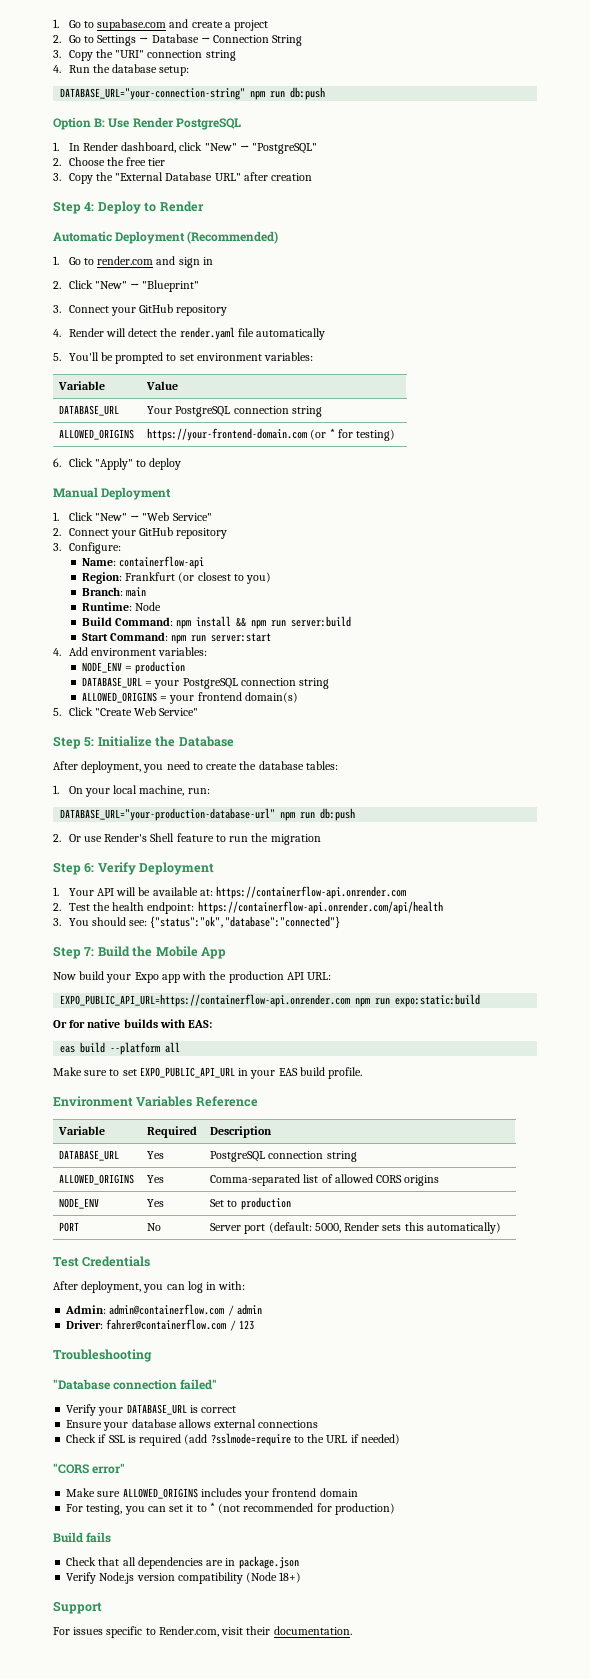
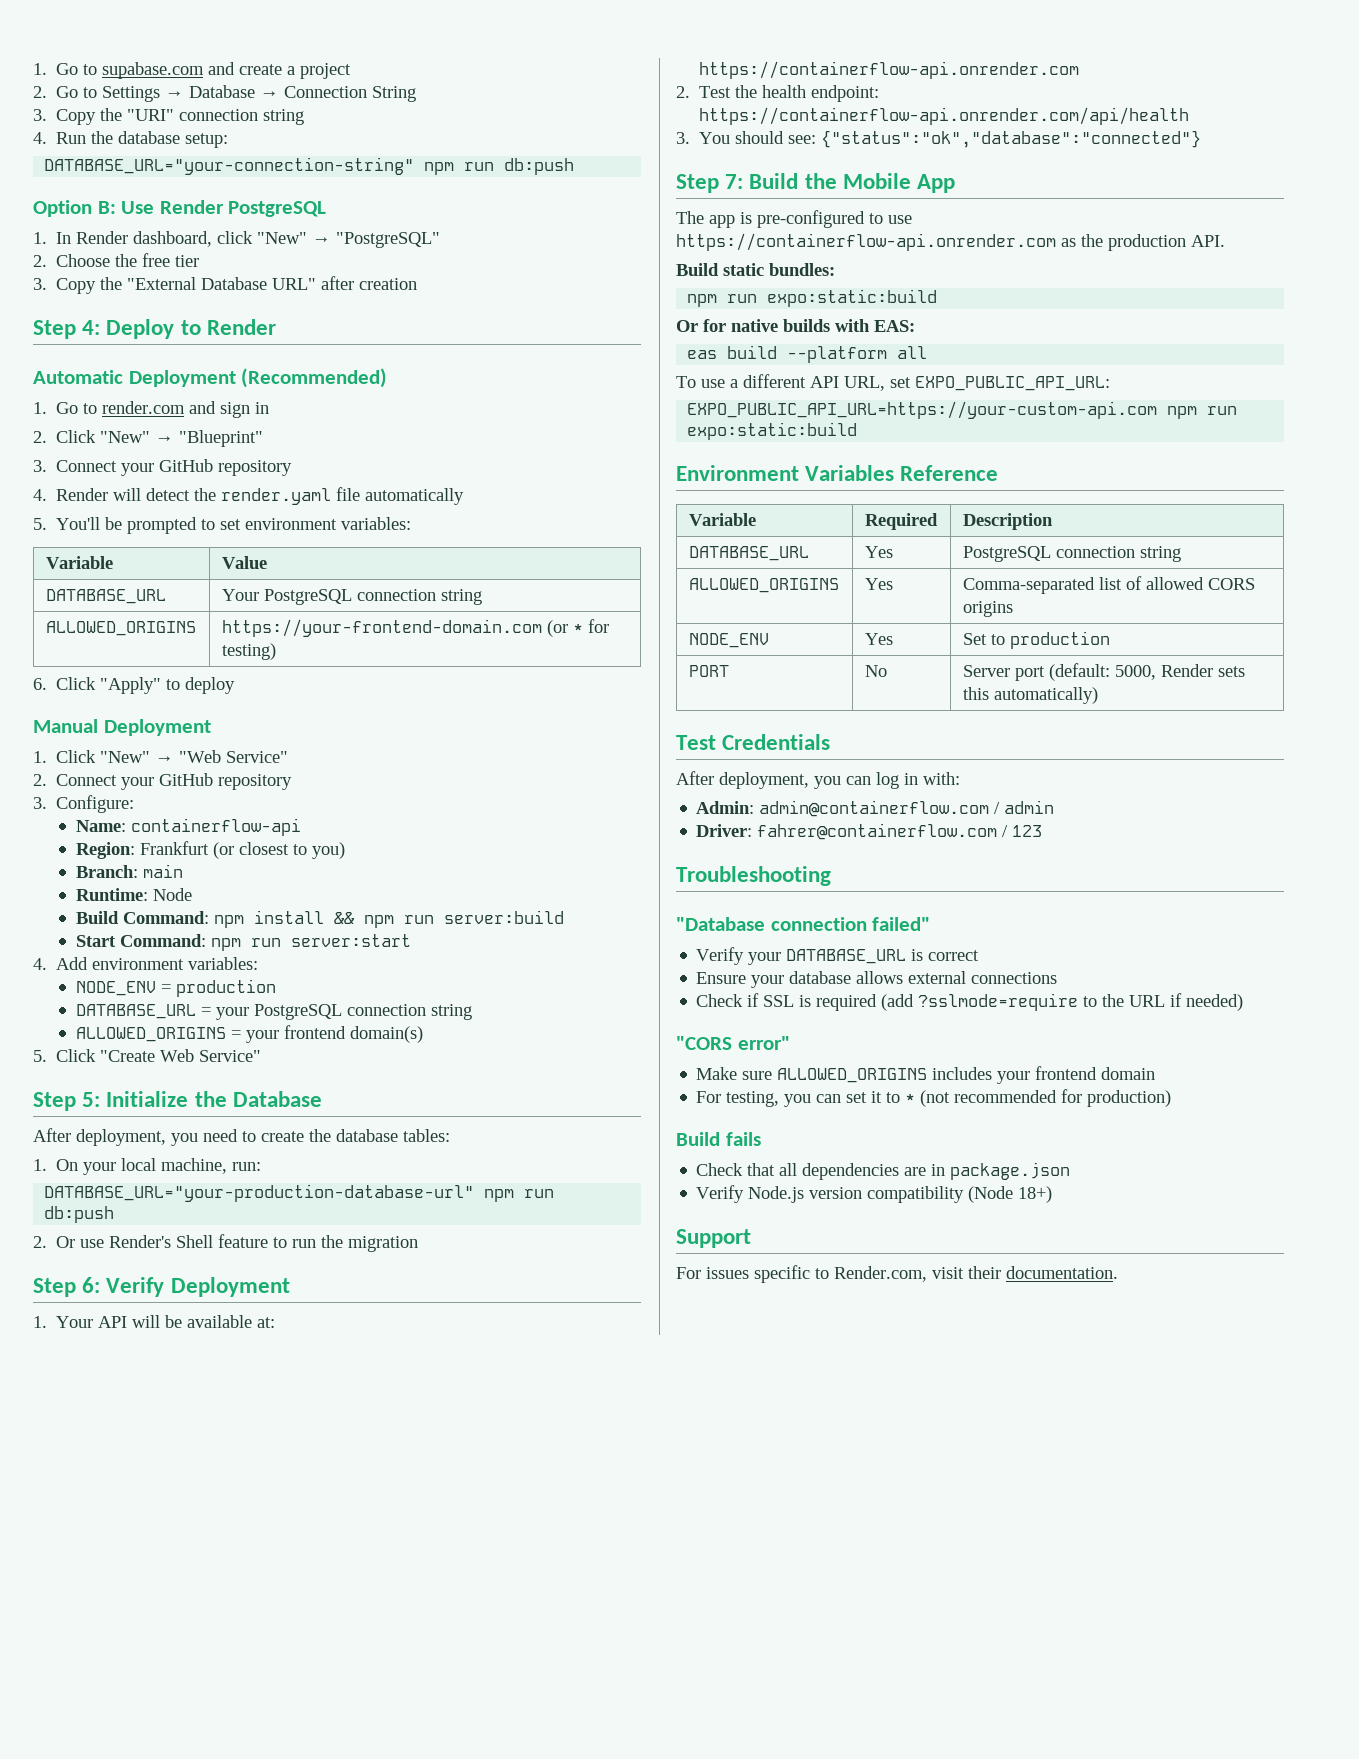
- Now build your Expo app with the production API URL:
- EXPO_PUBLIC_API_URL=https://containerflow-api.onrender.com npm run expo:static:build
+ The app is pre-configured to use https://containerflow-api.onrender.com as the production API.
+ Build static bundles:
+ npm run expo:static:build
- Make sure to set EXPO_PUBLIC_API_URL in your EAS build profile.
+ To use a different API URL, set EXPO_PUBLIC_API_URL:
+ EXPO_PUBLIC_API_URL=https://your-custom-api.com npm run expo:static:build

